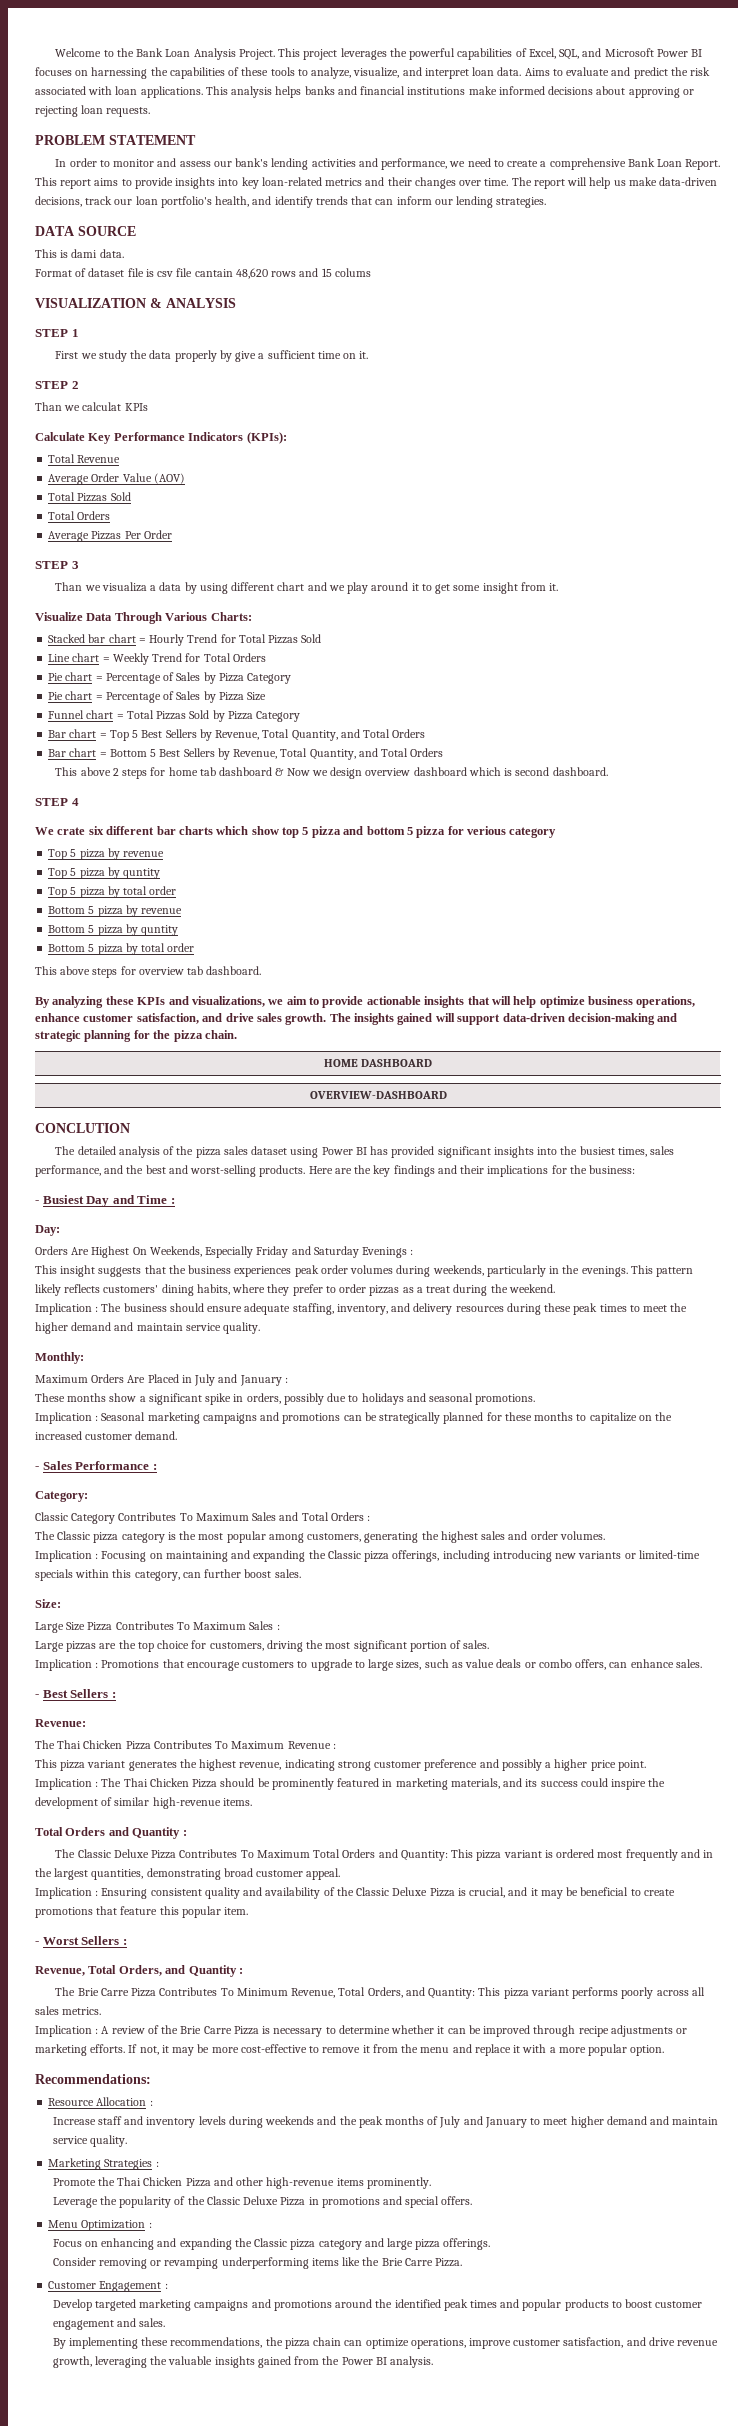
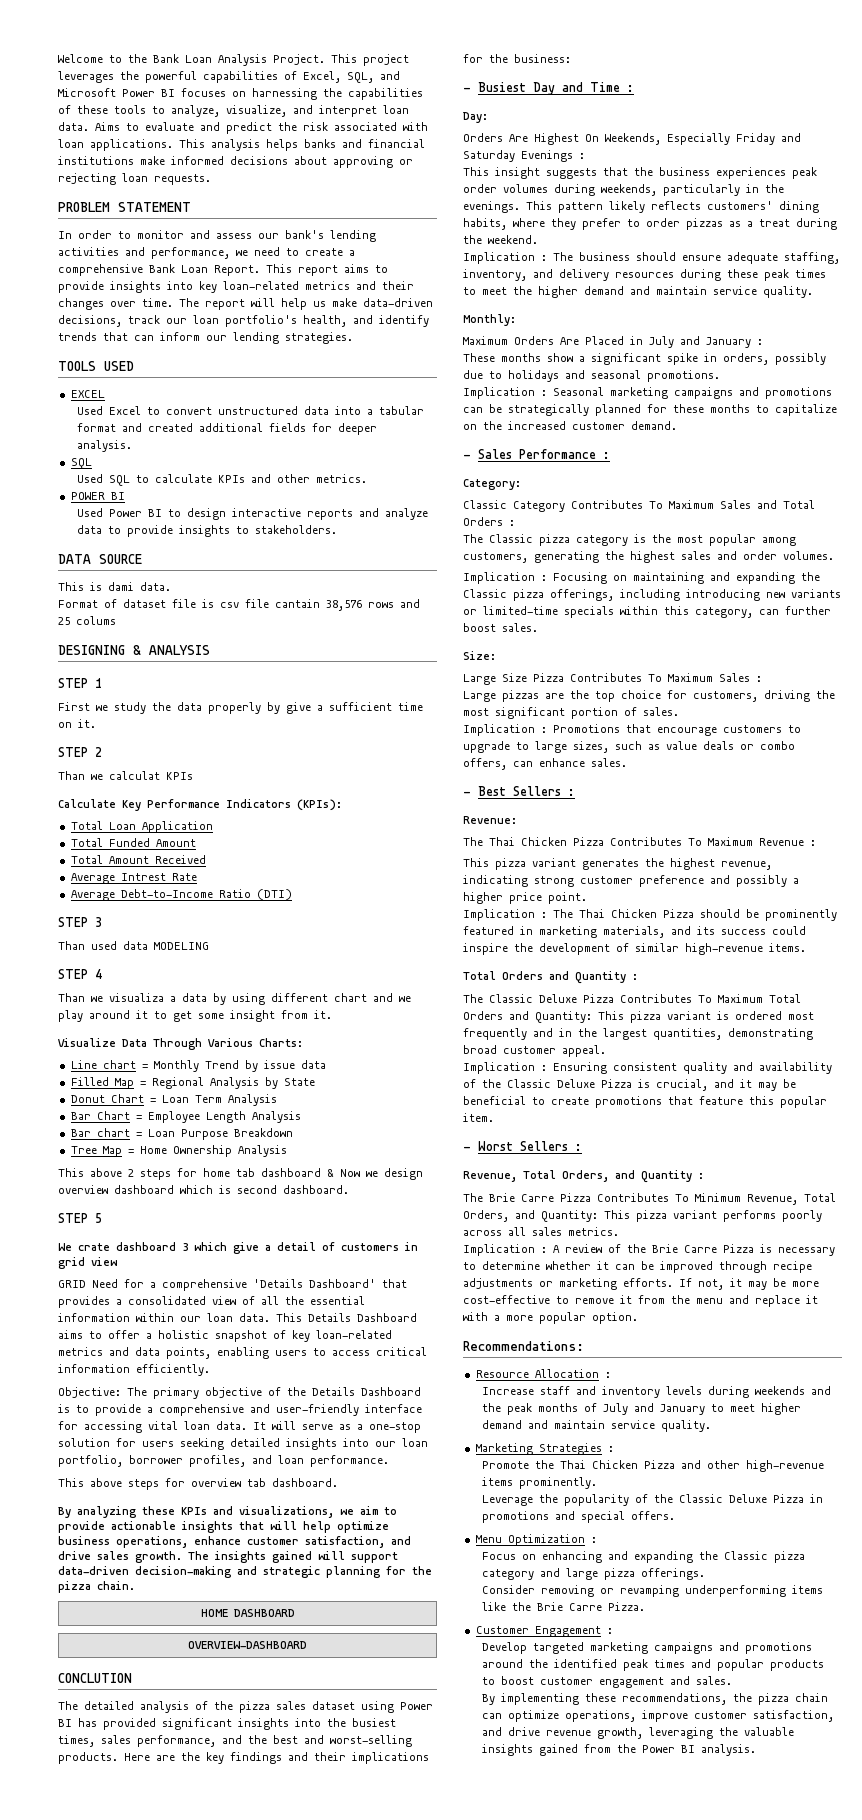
+ TOOLS USED
+ EXCEL
+ Used Excel to convert unstructured data into a tabular format and created additional fields for deeper analysis.
+ SQL
+ Used SQL to calculate KPIs and other metrics.
+ POWER BI
+ Used Power BI to design interactive reports and analyze data to provide insights to stakeholders.
- Format of dataset file is csv file cantain 48,620 rows and 15 colums
+ Format of dataset file is csv file cantain 38,576 rows and 25 colums
- VISUALIZATION & ANALYSIS
+ DESIGNING & ANALYSIS
- Total Revenue
- Average Order Value (AOV)
- Total Pizzas Sold
- Total Orders
- Average Pizzas Per Order
+ Total Loan Application
+ Total Funded Amount
+ Total Amount Received
+ Average Intrest Rate
+ Average Debt-to-Income Ratio (DTI)
  STEP 3
+ Than used data MODELING
+ STEP 4
- Stacked bar chart = Hourly Trend for Total Pizzas Sold
- Line chart = Weekly Trend for Total Orders
- Pie chart = Percentage of Sales by Pizza Category
- Pie chart = Percentage of Sales by Pizza Size
- Funnel chart = Total Pizzas Sold by Pizza Category
- Bar chart = Top 5 Best Sellers by Revenue, Total Quantity, and Total Orders
- Bar chart = Bottom 5 Best Sellers by Revenue, Total Quantity, and Total Orders
+ Line chart = Monthly Trend by issue data
+ Filled Map = Regional Analysis by State
+ Donut Chart = Loan Term Analysis
+ Bar Chart = Employee Length Analysis
+ Bar chart = Loan Purpose Breakdown
+ Tree Map = Home Ownership Analysis
- STEP 4
+ STEP 5
- We crate six different bar charts which show top 5 pizza and bottom 5 pizza for verious category
- Top 5 pizza by revenue
- Top 5 pizza by quntity
- Top 5 pizza by total order
- Bottom 5 pizza by revenue
- Bottom 5 pizza by quntity
- Bottom 5 pizza by total order
+ We crate dashboard 3 which give a detail of customers in grid view
+ GRID Need for a comprehensive 'Details Dashboard' that provides a consolidated view of all the essential information within our loan data. This Details Dashboard aims to offer a holistic snapshot of key loan-related metrics and data points, enabling users to access critical information efficiently.
+ Objective: The primary objective of the Details Dashboard is to provide a comprehensive and user-friendly interface for accessing vital loan data. It will serve as a one-stop solution for users seeking detailed insights into our loan portfolio, borrower profiles, and loan performance.

